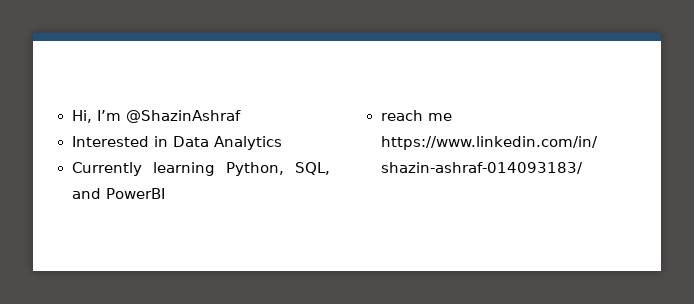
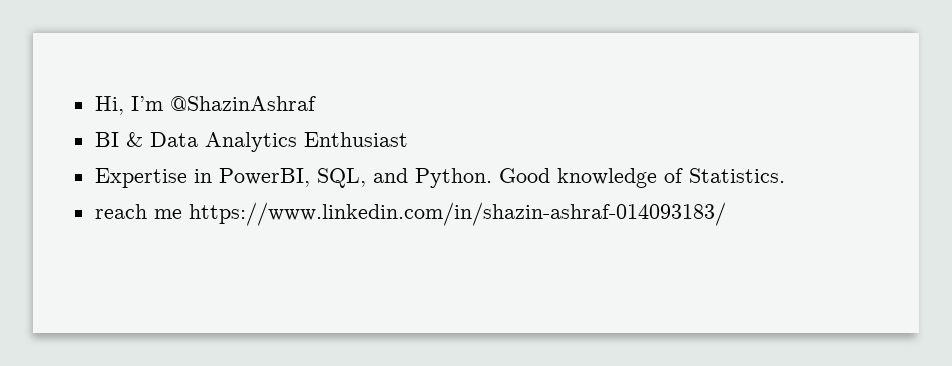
- Interested in Data Analytics
- Currently learning Python, SQL, and PowerBI
+ BI & Data Analytics Enthusiast
+ Expertise in PowerBI, SQL, and Python. Good knowledge of Statistics.

